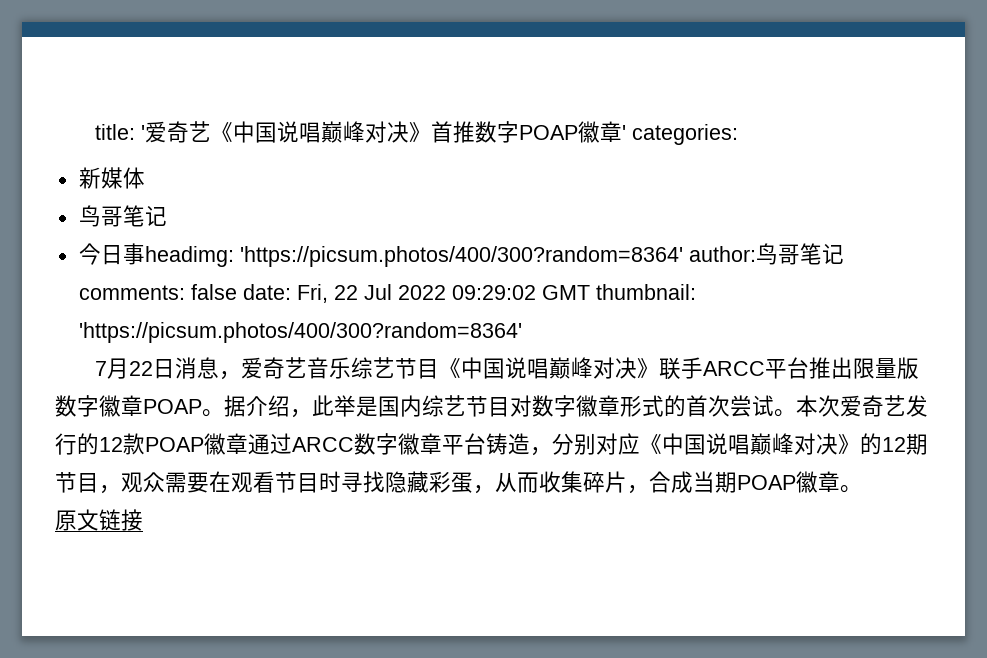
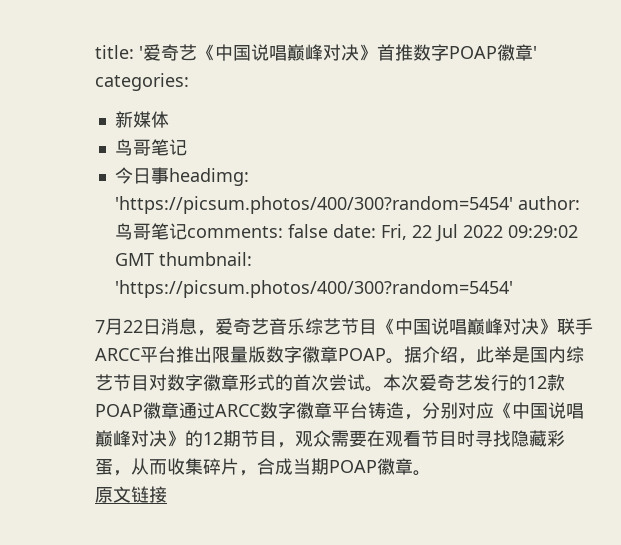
- 今日事headimg: 'https://picsum.photos/400/300?random=8364' author:鸟哥笔记comments: false date: Fri, 22 Jul 2022 09:29:02 GMT thumbnail: 'https://picsum.photos/400/300?random=8364'
+ 今日事headimg: 'https://picsum.photos/400/300?random=5454' author:鸟哥笔记comments: false date: Fri, 22 Jul 2022 09:29:02 GMT thumbnail: 'https://picsum.photos/400/300?random=5454'

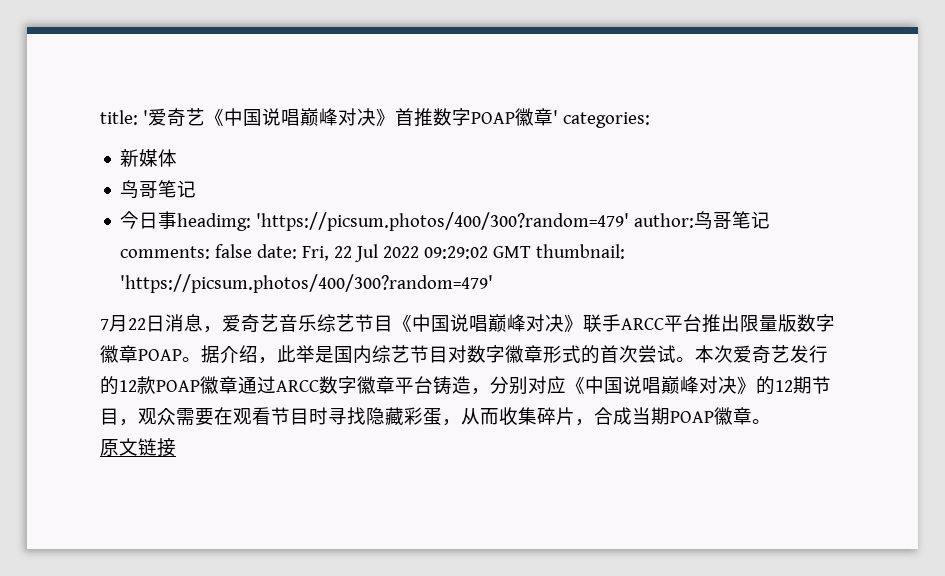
- 今日事headimg: 'https://picsum.photos/400/300?random=5454' author:鸟哥笔记comments: false date: Fri, 22 Jul 2022 09:29:02 GMT thumbnail: 'https://picsum.photos/400/300?random=5454'
+ 今日事headimg: 'https://picsum.photos/400/300?random=479' author:鸟哥笔记comments: false date: Fri, 22 Jul 2022 09:29:02 GMT thumbnail: 'https://picsum.photos/400/300?random=479'

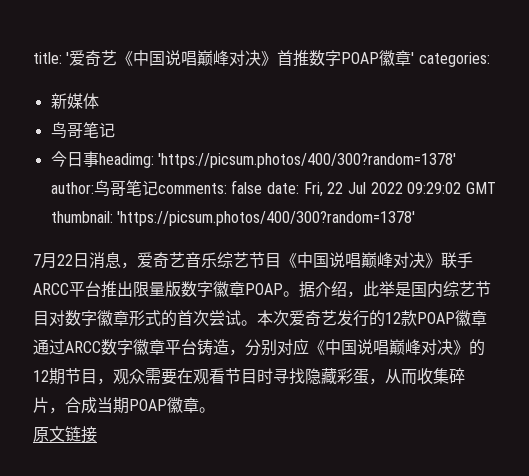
- 今日事headimg: 'https://picsum.photos/400/300?random=479' author:鸟哥笔记comments: false date: Fri, 22 Jul 2022 09:29:02 GMT thumbnail: 'https://picsum.photos/400/300?random=479'
+ 今日事headimg: 'https://picsum.photos/400/300?random=1378' author:鸟哥笔记comments: false date: Fri, 22 Jul 2022 09:29:02 GMT thumbnail: 'https://picsum.photos/400/300?random=1378'

